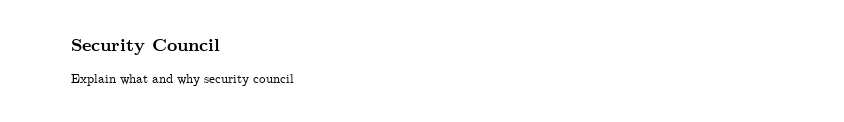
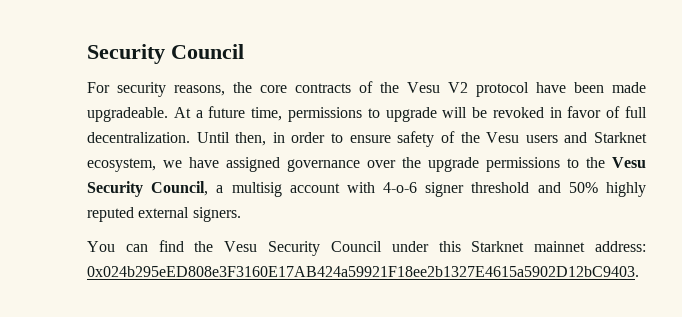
- Explain what and why security council
+ For security reasons, the core contracts of the Vesu V2 protocol have been made upgradeable. At a future time, permissions to upgrade will be revoked in favor of full decentralization. Until then, in order to ensure safety of the Vesu users and Starknet ecosystem, we have assigned governance over the upgrade permissions to the Vesu Security Council, a multisig account with 4-o-6 signer threshold and 50% highly reputed external signers.
+ You can find the Vesu Security Council under this Starknet mainnet address: 0x024b295eED808e3F3160E17AB424a59921F18ee2b1327E4615a5902D12bC9403.

